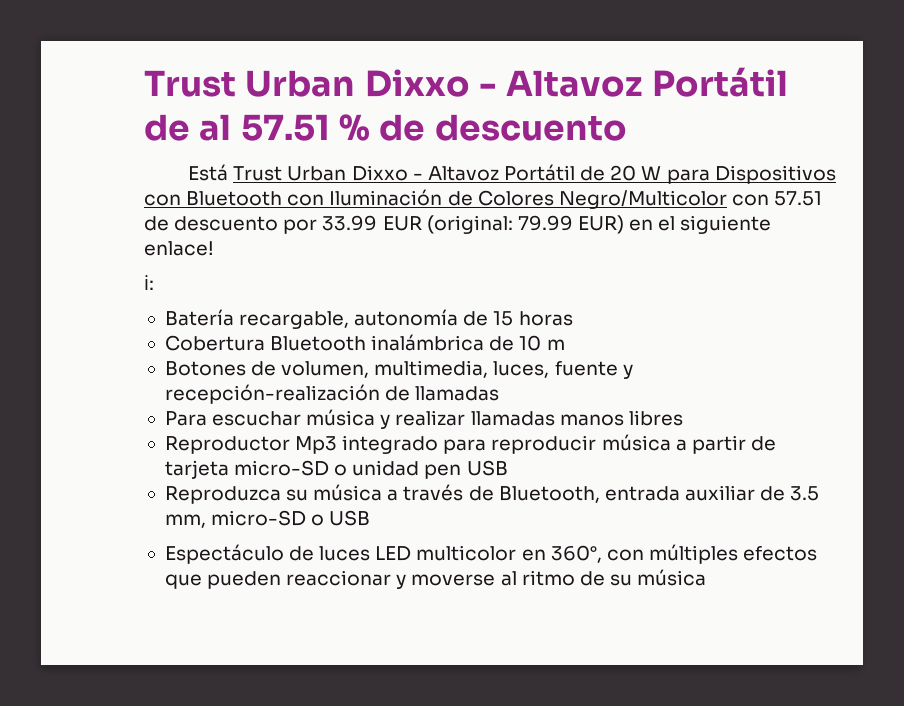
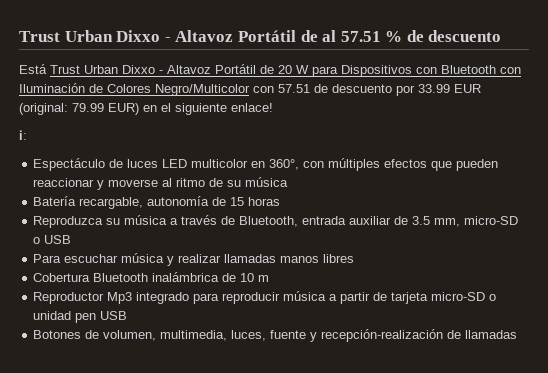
- Batería recargable, autonomía de 15 horas
- Cobertura Bluetooth inalámbrica de 10 m
- Botones de volumen, multimedia, luces, fuente y recepción-realización de llamadas
- Para escuchar música y realizar llamadas manos libres
- Reproductor Mp3 integrado para reproducir música a partir de tarjeta micro-SD o unidad pen USB
- Reproduzca su música a través de Bluetooth, entrada auxiliar de 3.5 mm, micro-SD o USB
+ Batería recargable, autonomía de 15 horas
+ Reproduzca su música a través de Bluetooth, entrada auxiliar de 3.5 mm, micro-SD o USB
+ Para escuchar música y realizar llamadas manos libres
+ Cobertura Bluetooth inalámbrica de 10 m
+ Reproductor Mp3 integrado para reproducir música a partir de tarjeta micro-SD o unidad pen USB
+ Botones de volumen, multimedia, luces, fuente y recepción-realización de llamadas

